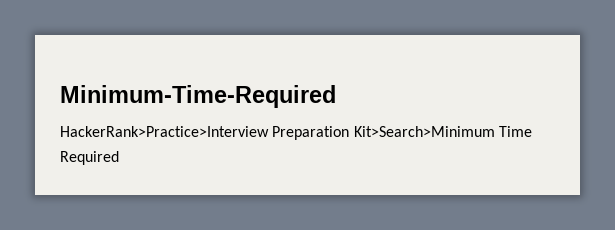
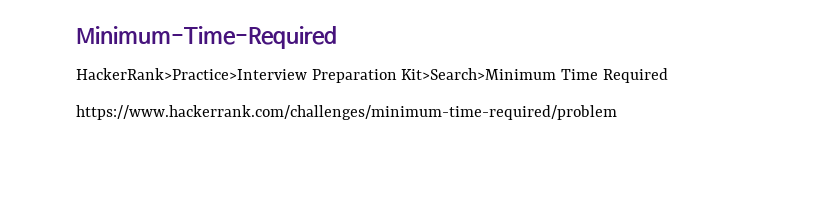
+ https://www.hackerrank.com/challenges/minimum-time-required/problem

